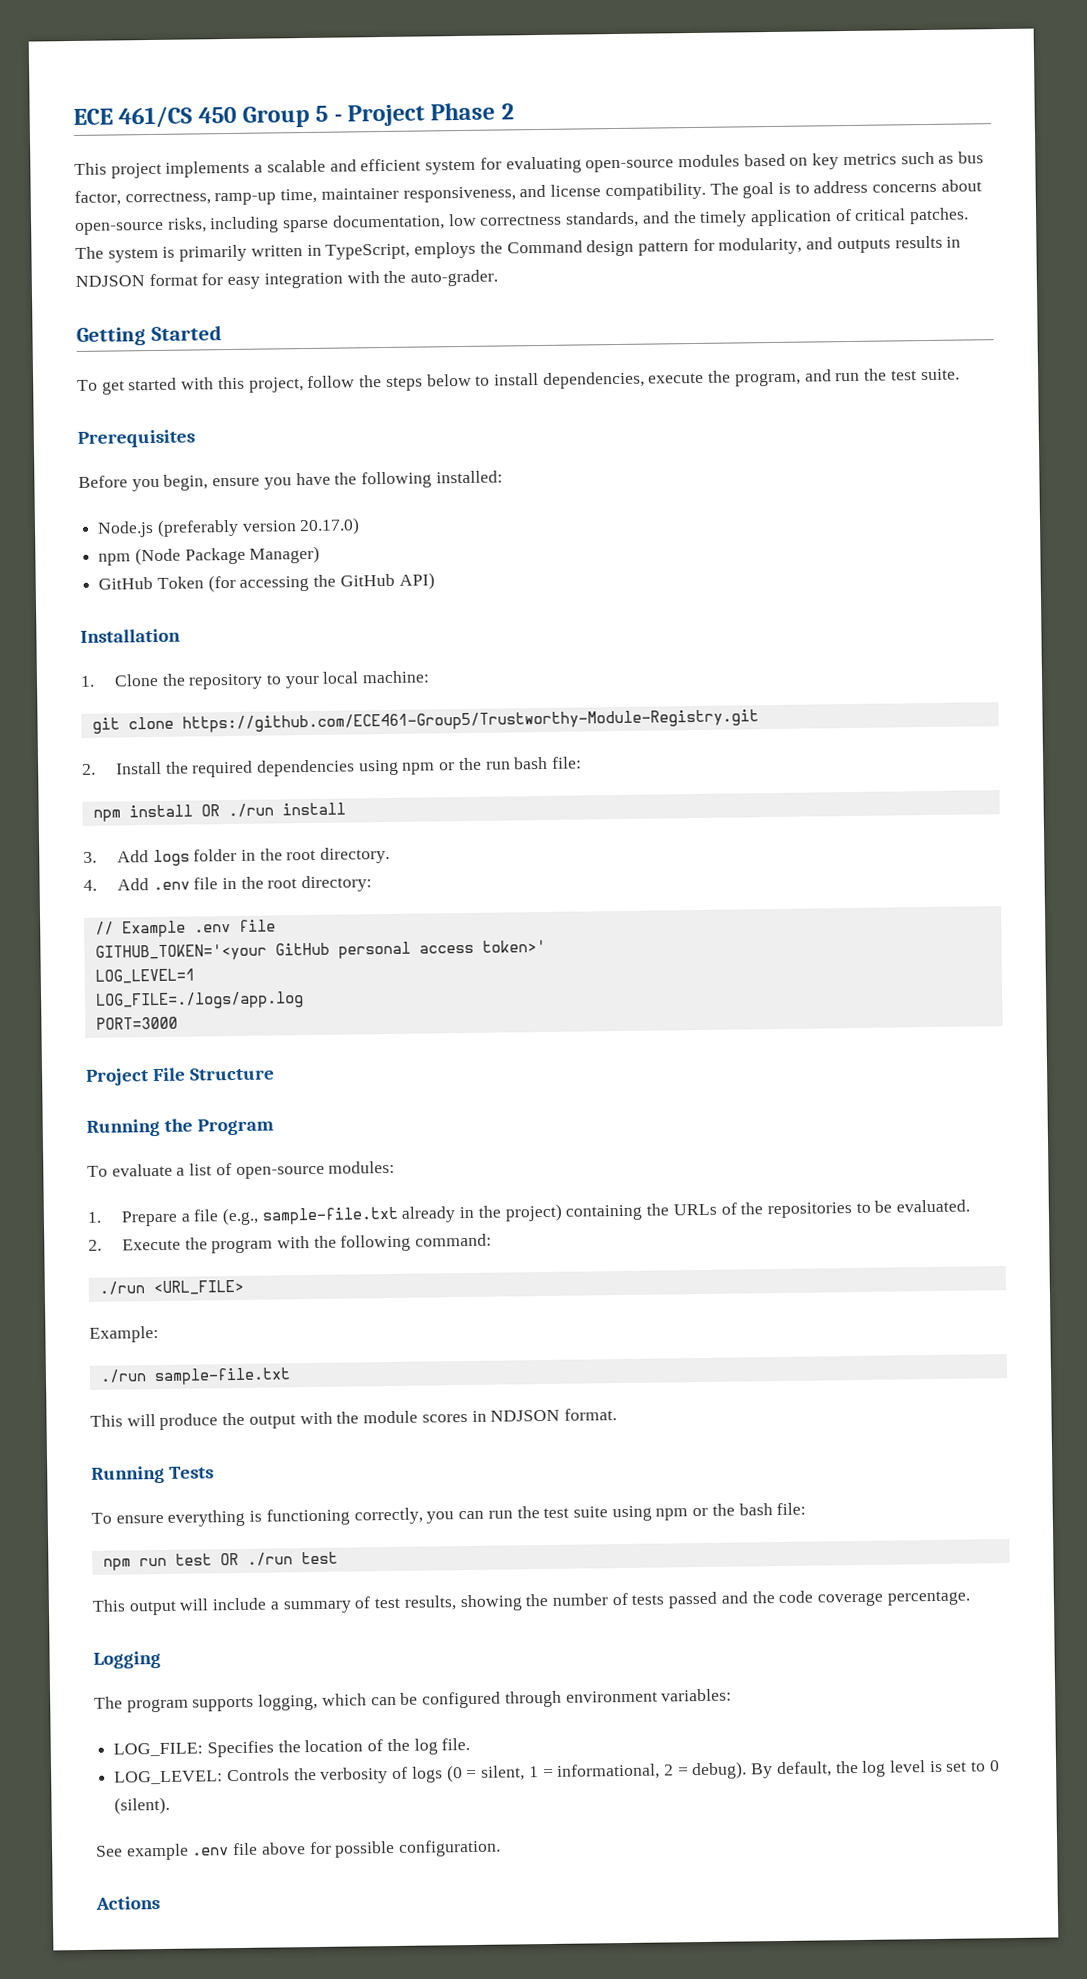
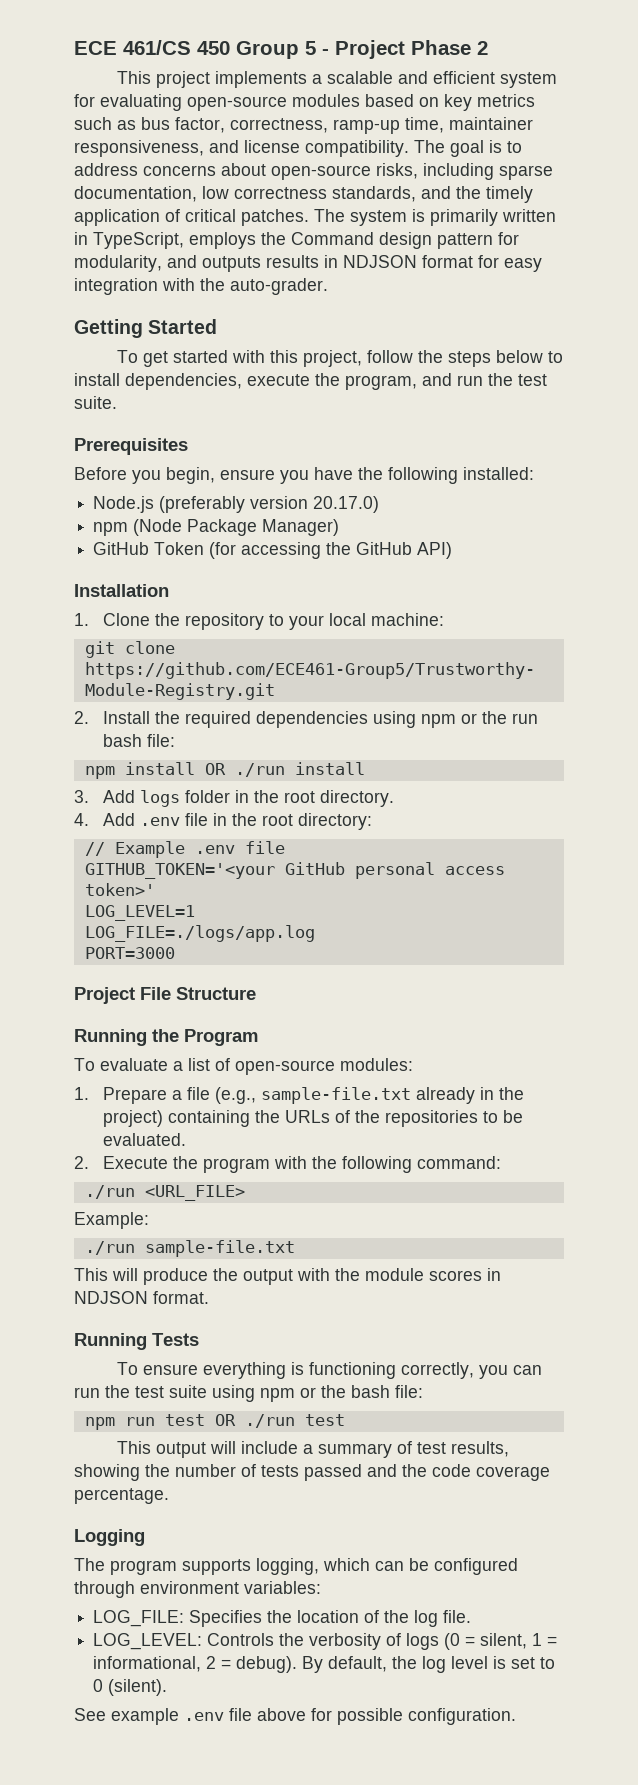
- Actions

